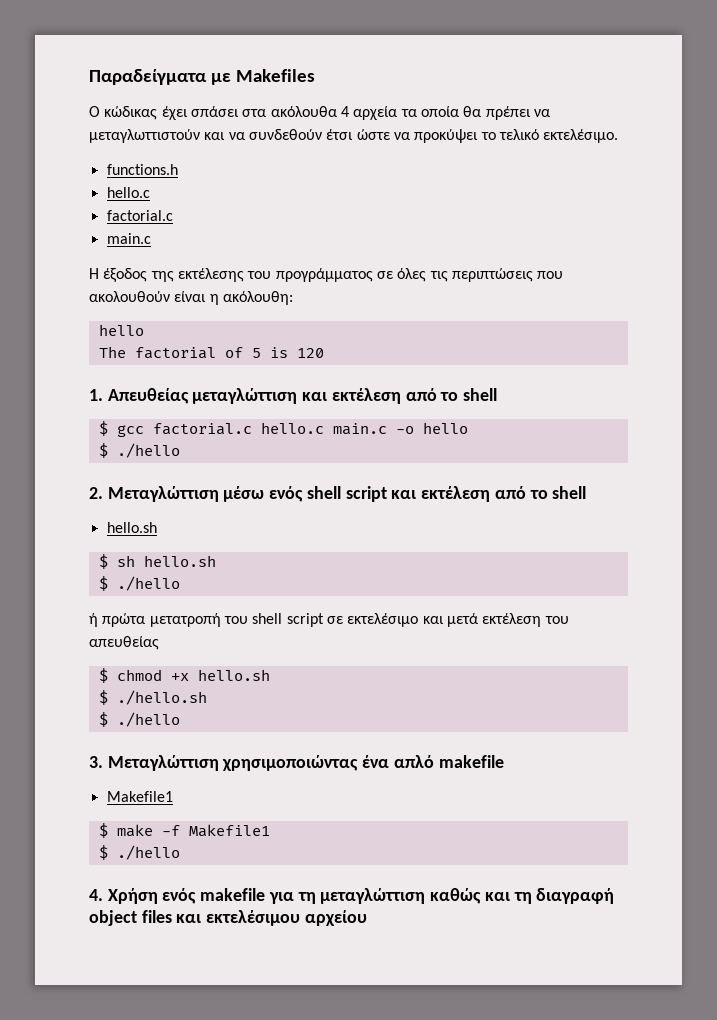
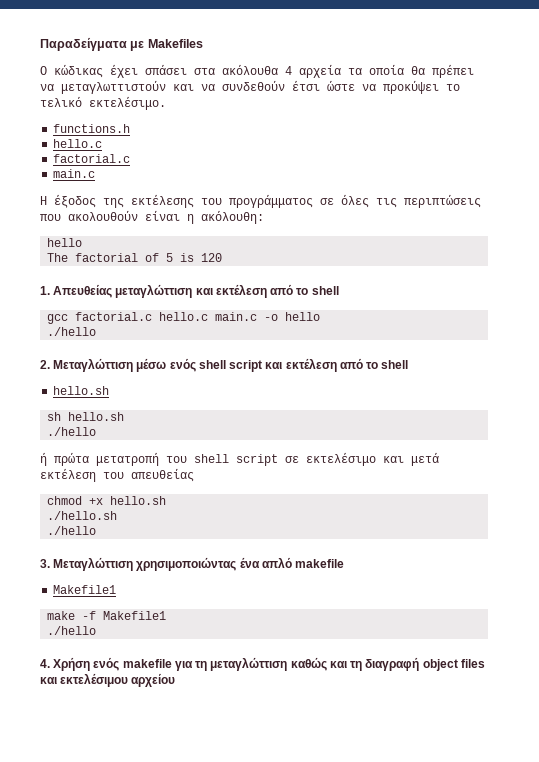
- $ gcc factorial.c hello.c main.c -o hello
- $ ./hello
+ gcc factorial.c hello.c main.c -o hello
+ ./hello
- $ sh hello.sh
- $ ./hello
+ sh hello.sh
+ ./hello
- $ chmod +x hello.sh
+ chmod +x hello.sh
- $ ./hello.sh
- $ ./hello
+ ./hello.sh
+ ./hello
- $ make -f Makefile1
- $ ./hello
+ make -f Makefile1
+ ./hello

